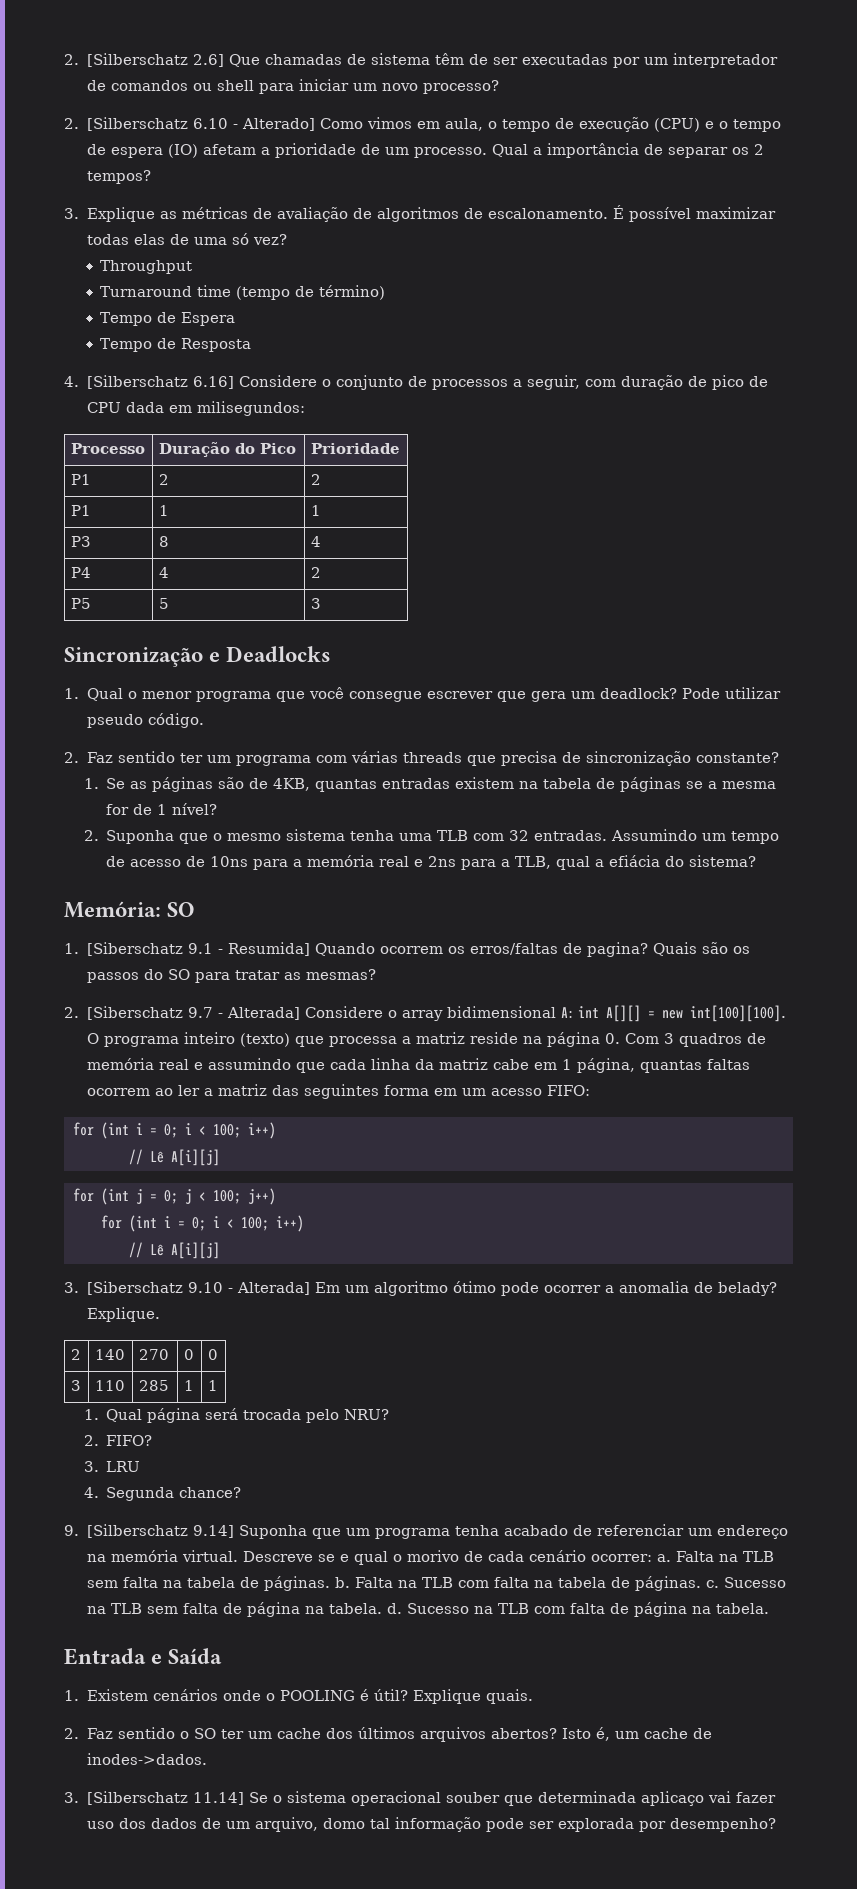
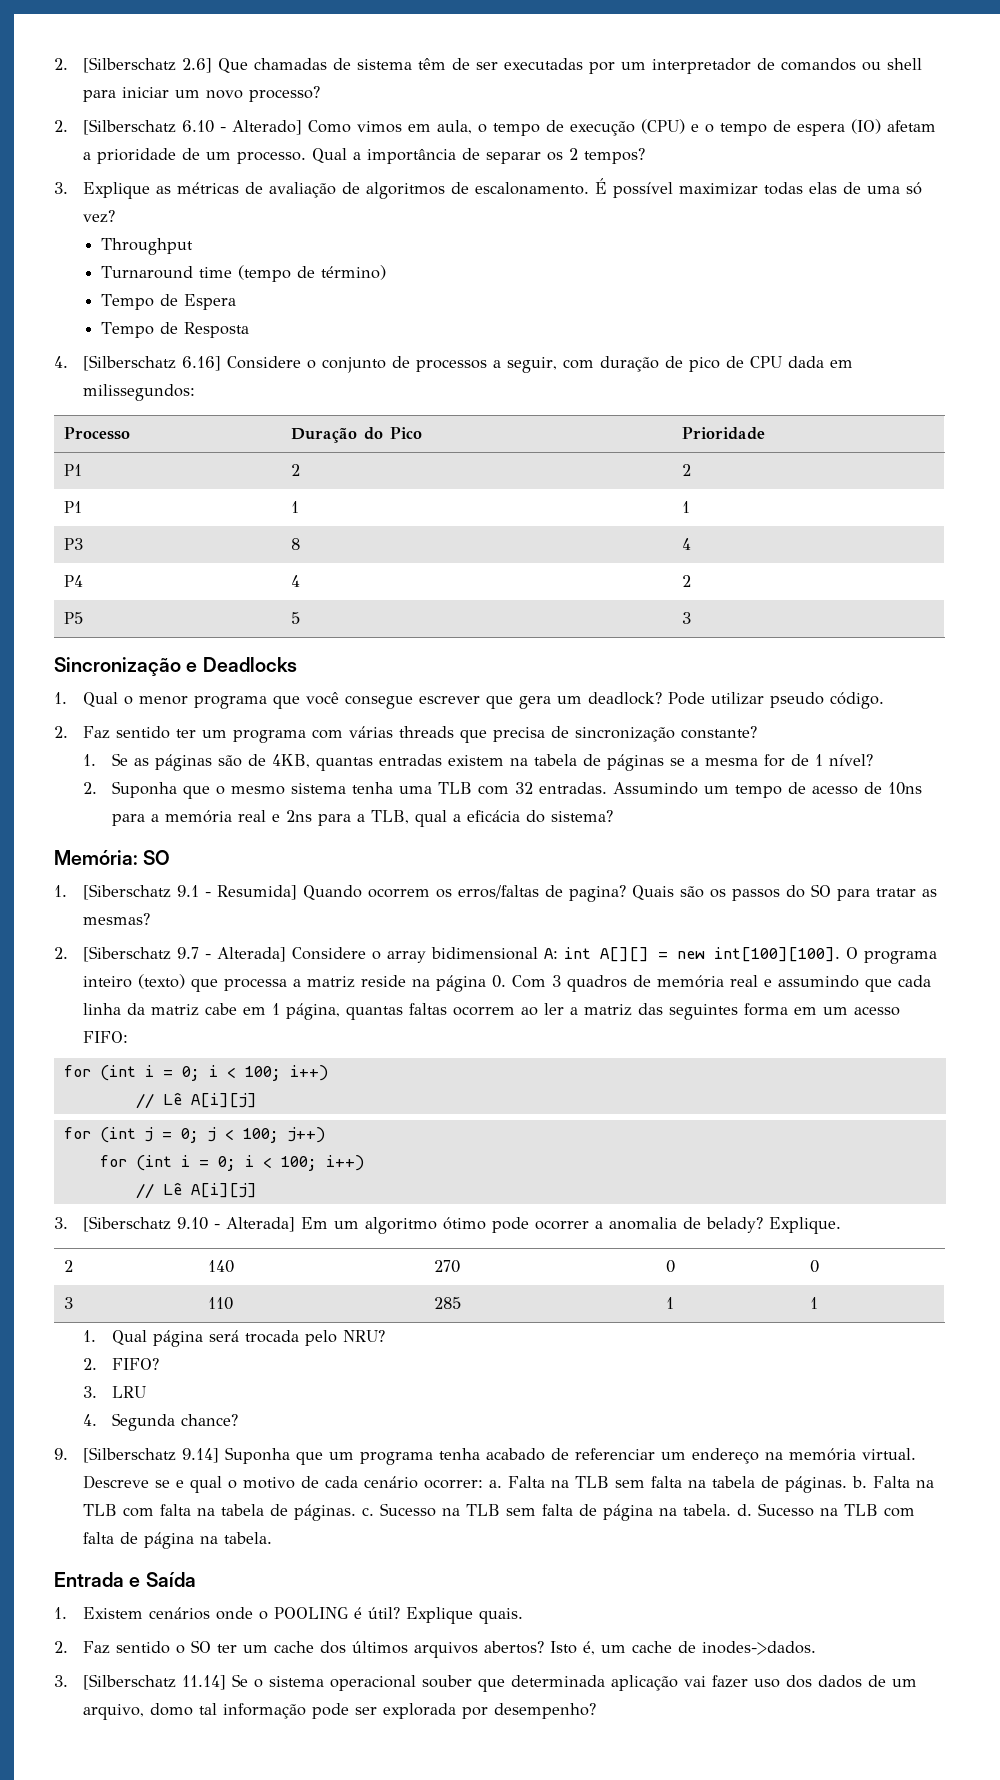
- 4. [Silberschatz 6.16] Considere o conjunto de processos a seguir, com duração de pico de CPU dada em milisegundos:
+ 4. [Silberschatz 6.16] Considere o conjunto de processos a seguir, com duração de pico de CPU dada em milissegundos:
- Assumindo um tempo de acesso de 10ns para a memória real e 2ns para a TLB, qual a efiácia do sistema?
+ Assumindo um tempo de acesso de 10ns para a memória real e 2ns para a TLB, qual a eficácia do sistema?
- Descreve se e qual o morivo de cada cenário ocorrer: a.
+ Descreve se e qual o motivo de cada cenário ocorrer: a.
- 3. [Silberschatz 11.14] Se o sistema operacional souber que determinada aplicaço vai fazer uso dos dados de um arquivo, domo tal informação pode ser explorada por desempenho?
+ 3. [Silberschatz 11.14] Se o sistema operacional souber que determinada aplicação vai fazer uso dos dados de um arquivo, domo tal informação pode ser explorada por desempenho?

